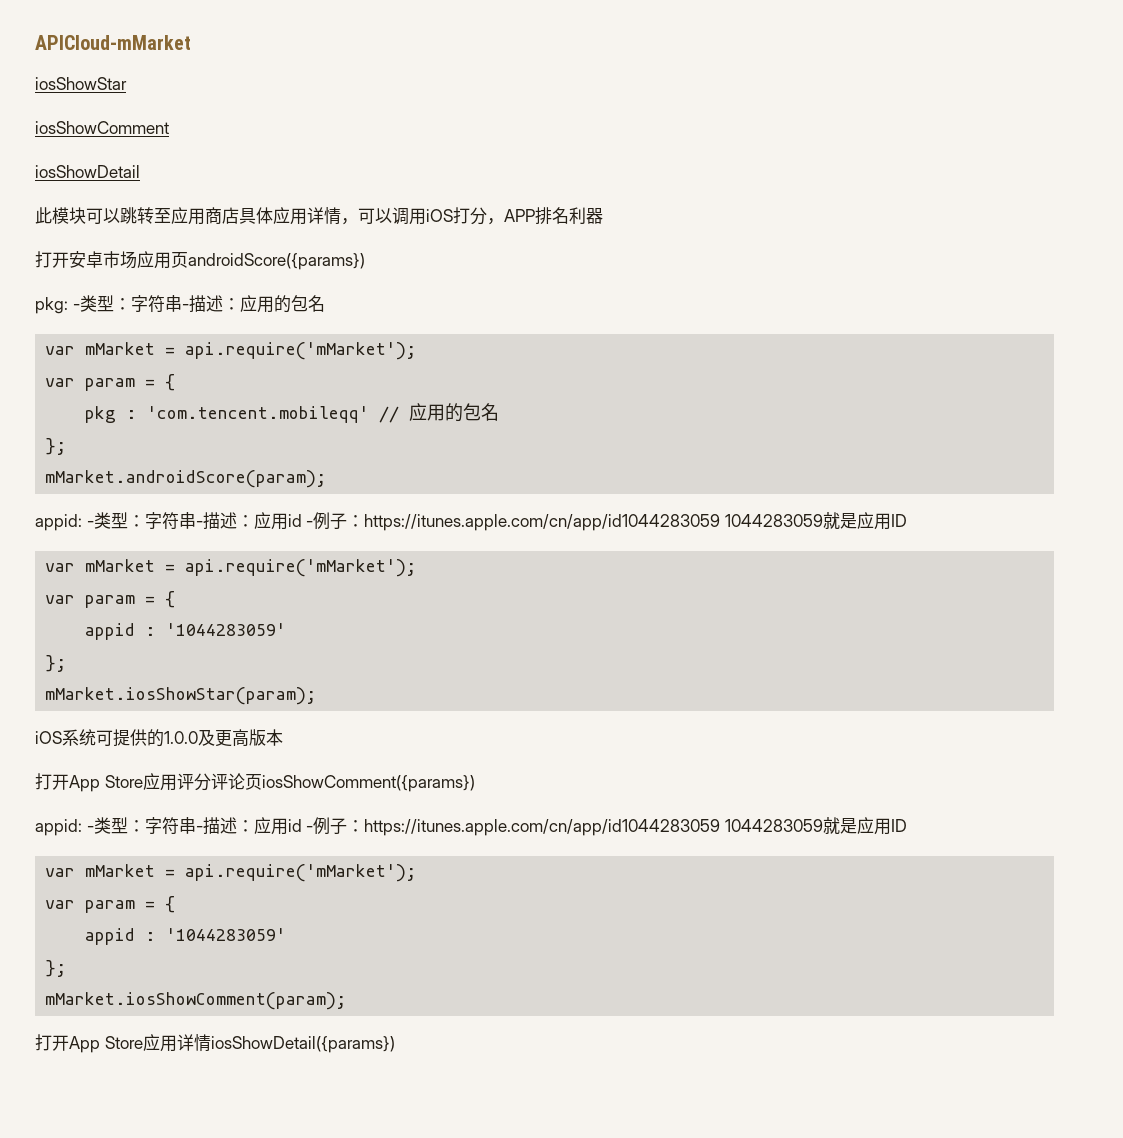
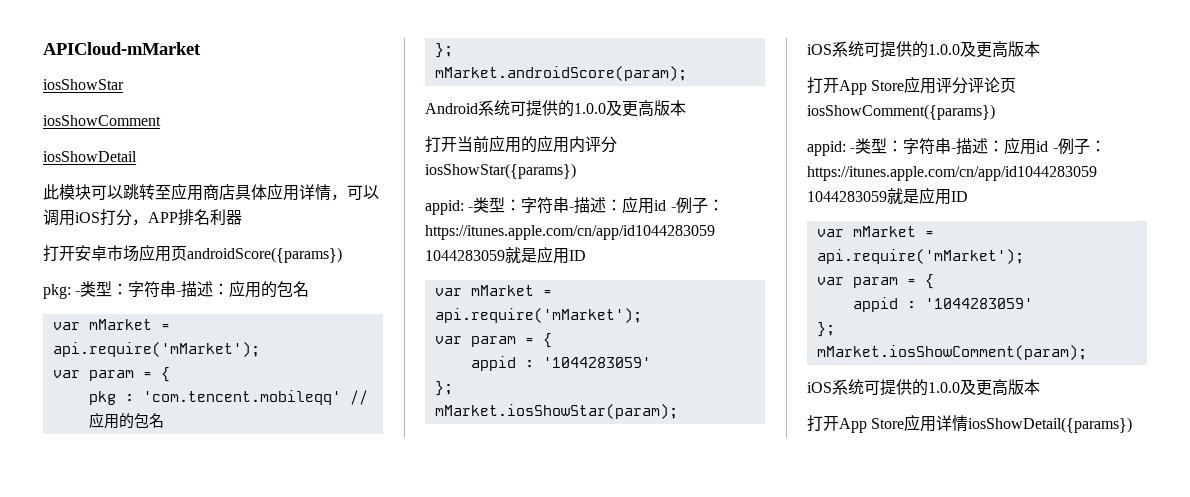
+ Android系统可提供的1.0.0及更高版本
+ 打开当前应用的应用内评分iosShowStar({params})
  mMarket.iosShowComment(param);
+ iOS系统可提供的1.0.0及更高版本

